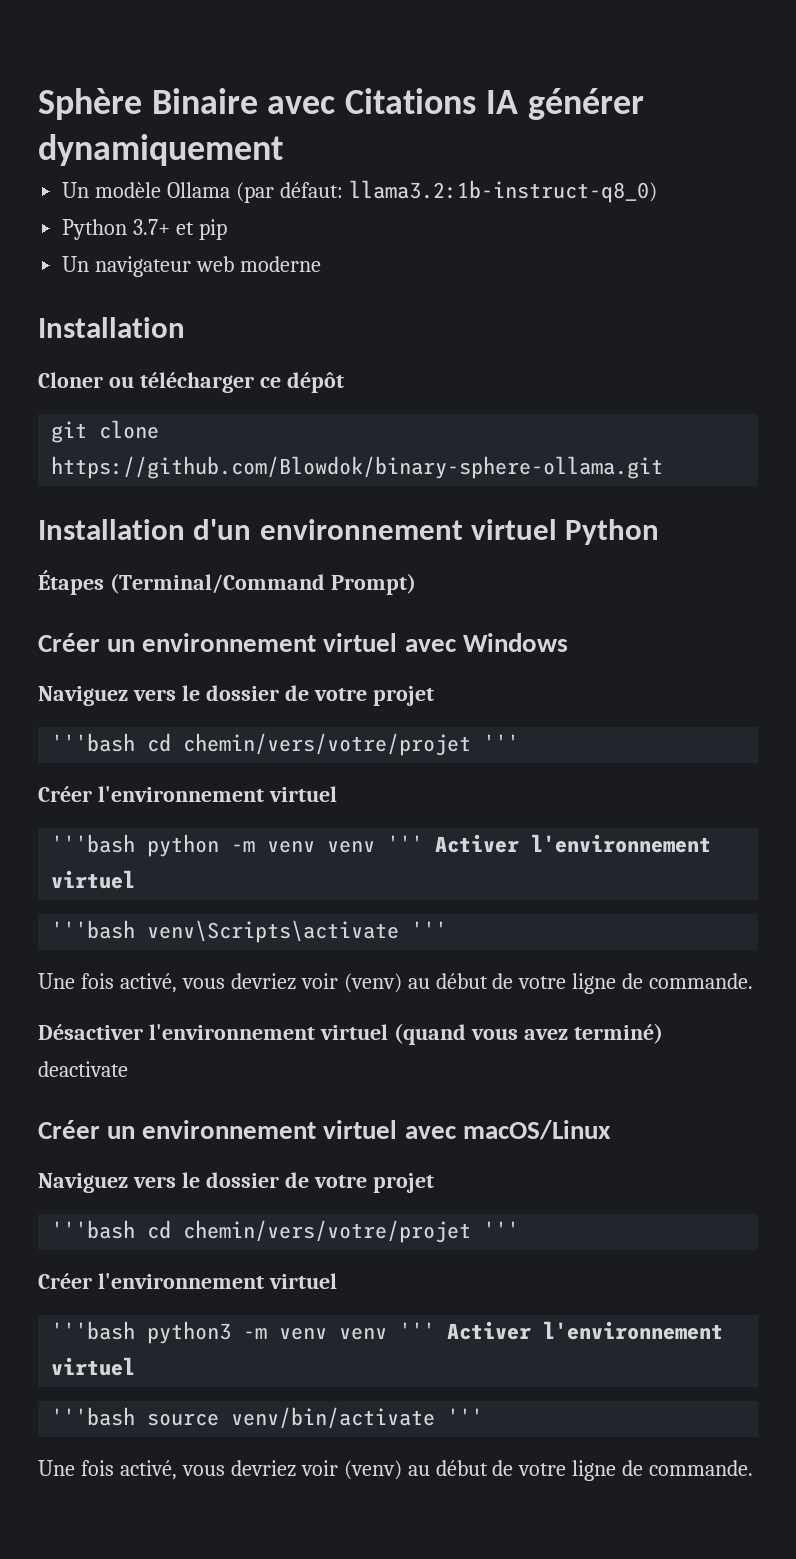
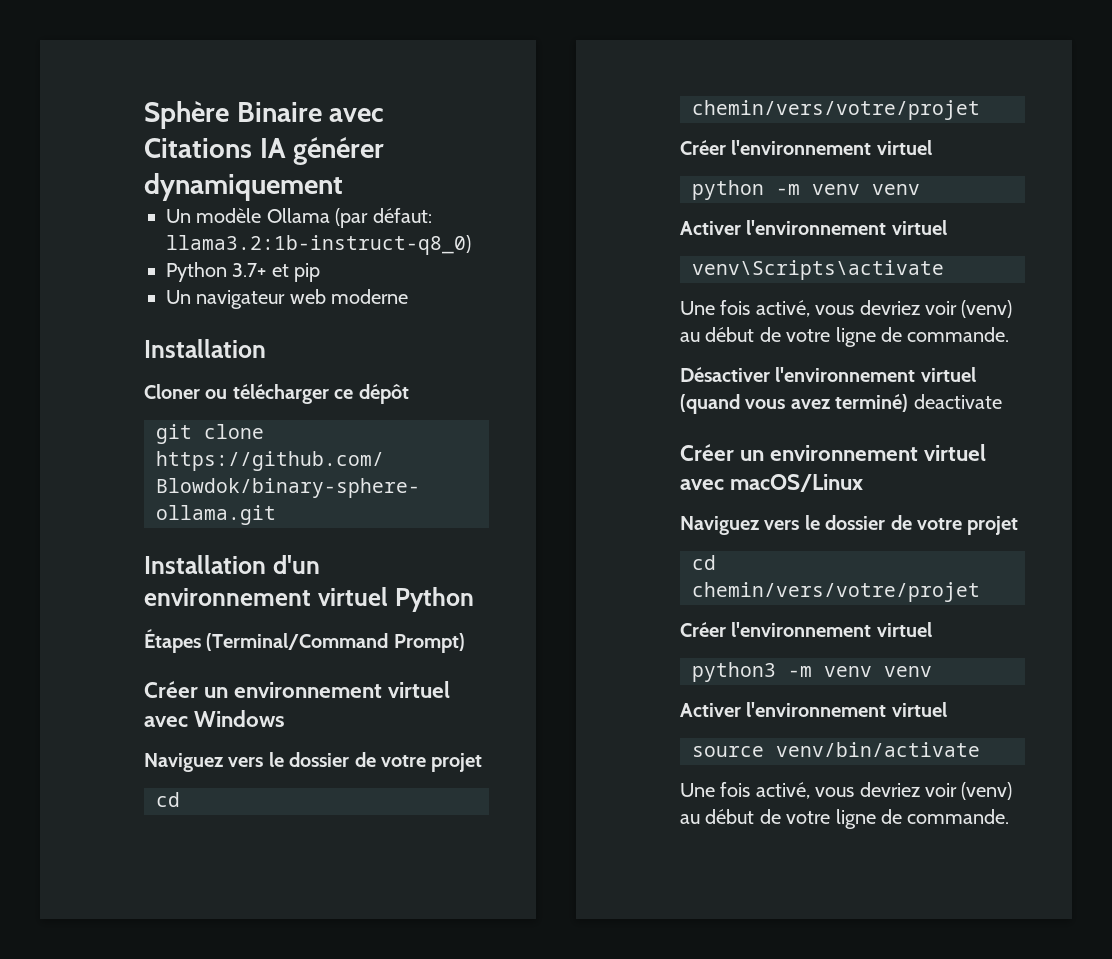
  Créer un environnement virtuel avec Windows
  Naviguez vers le dossier de votre projet
- '''bash cd chemin/vers/votre/projet '''
+ cd chemin/vers/votre/projet
  Créer l'environnement virtuel
- '''bash python -m venv venv ''' Activer l'environnement virtuel
- '''bash venv\Scripts\activate '''
+ python -m venv venv
+ Activer l'environnement virtuel
+ venv\Scripts\activate
  Créer un environnement virtuel avec macOS/Linux
  Naviguez vers le dossier de votre projet
- '''bash cd chemin/vers/votre/projet '''
+ cd chemin/vers/votre/projet
  Créer l'environnement virtuel
- '''bash python3 -m venv venv ''' Activer l'environnement virtuel
- '''bash source venv/bin/activate '''
+ python3 -m venv venv
+ Activer l'environnement virtuel
+ source venv/bin/activate

